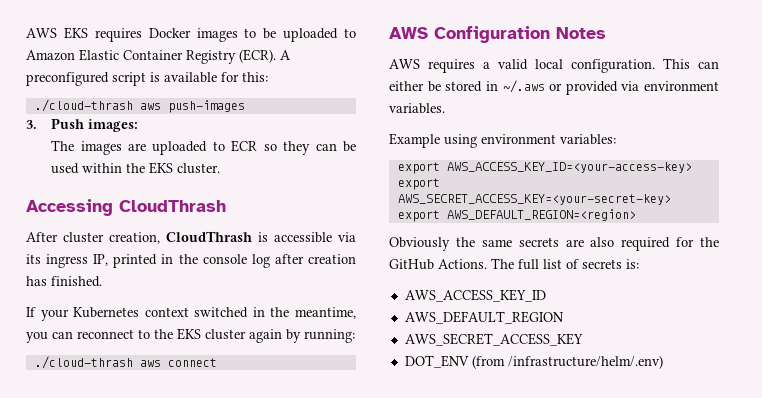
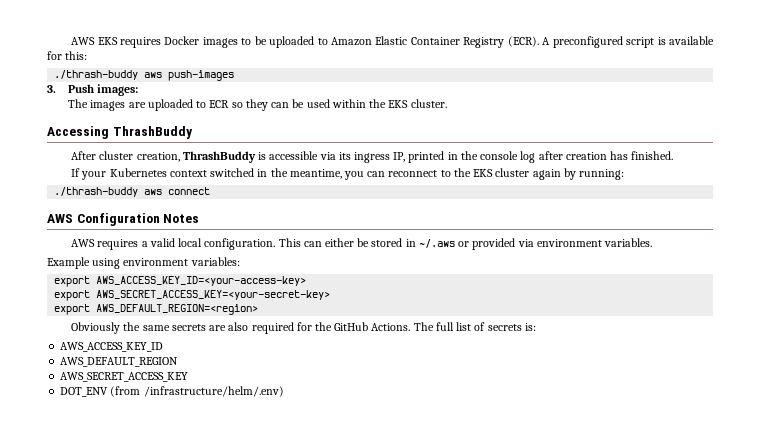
- ./cloud-thrash aws push-images
+ ./thrash-buddy aws push-images
- Accessing CloudThrash
+ Accessing ThrashBuddy
- After cluster creation, CloudThrash is accessible via its ingress IP, printed in the console log after creation has finished.
+ After cluster creation, ThrashBuddy is accessible via its ingress IP, printed in the console log after creation has finished.
- ./cloud-thrash aws connect
+ ./thrash-buddy aws connect

